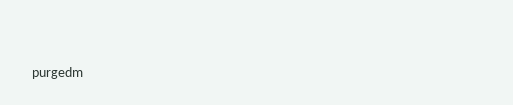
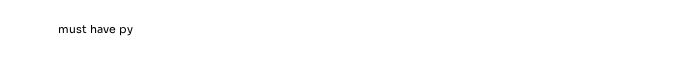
- purgedm
+ must have py

